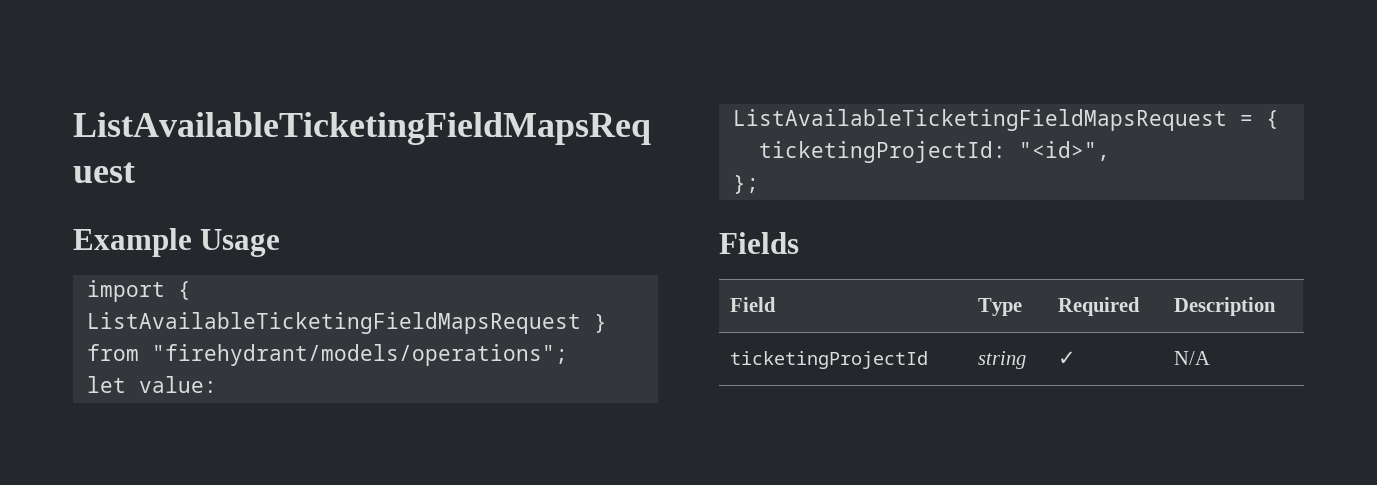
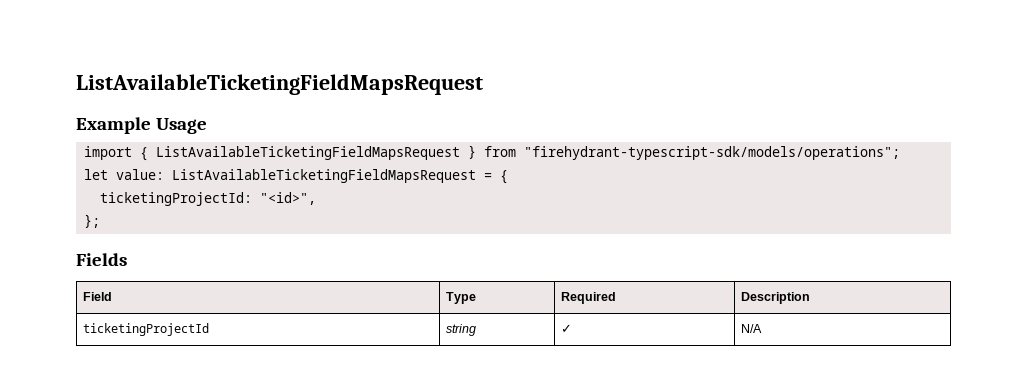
- import { ListAvailableTicketingFieldMapsRequest } from "firehydrant/models/operations";
+ import { ListAvailableTicketingFieldMapsRequest } from "firehydrant-typescript-sdk/models/operations";

